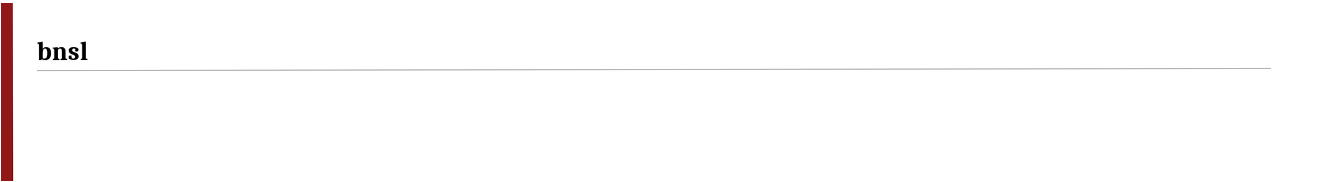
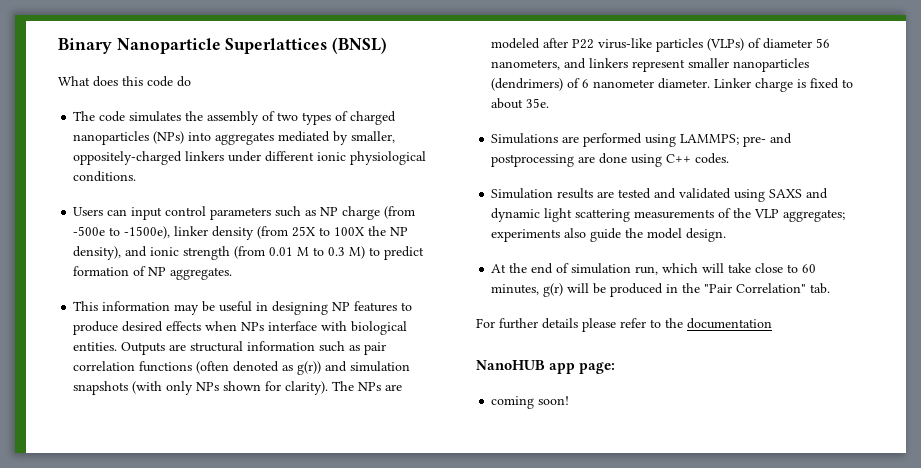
- bnsl
+ Binary Nanoparticle Superlattices (BNSL)
+ What does this code do
+ The code simulates the assembly of two types of charged nanoparticles (NPs) into aggregates mediated by smaller, oppositely-charged linkers under different ionic physiological conditions.
+ Users can input control parameters such as NP charge (from -500e to -1500e), linker density (from 25X to 100X the NP density), and ionic strength (from 0.01 M to 0.3 M) to predict formation of NP aggregates.
+ This information may be useful in designing NP features to produce desired effects when NPs interface with biological entities. Outputs are structural information such as pair correlation functions (often denoted as g(r)) and simulation snapshots (with only NPs shown for clarity). The NPs are modeled after P22 virus-like particles (VLPs) of diameter 56 nanometers, and linkers represent smaller nanoparticles (dendrimers) of 6 nanometer diameter. Linker charge is fixed to about 35e.
+ Simulations are performed using LAMMPS; pre- and postprocessing are done using C++ codes.
+ Simulation results are tested and validated using SAXS and dynamic light scattering measurements of the VLP aggregates; experiments also guide the model design.
+ At the end of simulation run, which will take close to 60 minutes, g(r) will be produced in the "Pair Correlation" tab.
+ For further details please refer to the documentation
+ NanoHUB app page:
+ coming soon!

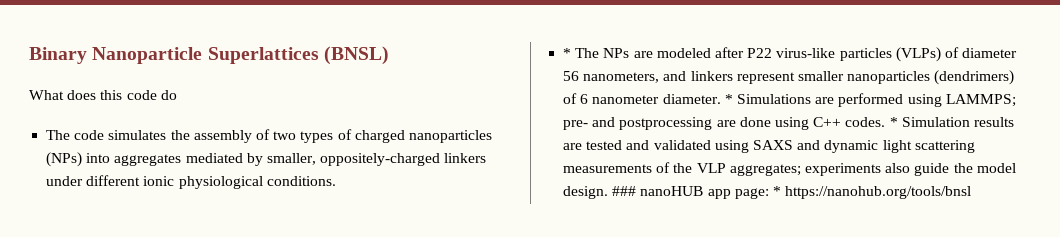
- Users can input control parameters such as NP charge (from -500e to -1500e), linker density (from 25X to 100X the NP density), and ionic strength (from 0.01 M to 0.3 M) to predict formation of NP aggregates.
- This information may be useful in designing NP features to produce desired effects when NPs interface with biological entities. Outputs are structural information such as pair correlation functions (often denoted as g(r)) and simulation snapshots (with only NPs shown for clarity). The NPs are modeled after P22 virus-like particles (VLPs) of diameter 56 nanometers, and linkers represent smaller nanoparticles (dendrimers) of 6 nanometer diameter.
+ * The NPs are modeled after P22 virus-like particles (VLPs) of diameter 56 nanometers, and linkers represent smaller nanoparticles (dendrimers) of 6 nanometer diameter.
- Linker charge is fixed to about 35e.
- Simulations are performed using LAMMPS; pre- and postprocessing are done using C++ codes.
- Simulation results are tested and validated using SAXS and dynamic light scattering measurements of the VLP aggregates; experiments also guide the model design.
- At the end of simulation run, which will take close to 60 minutes, g(r) will be produced in the "Pair Correlation" tab.
- For further details please refer to the documentation
- NanoHUB app page:
- coming soon!
+ * Simulations are performed using LAMMPS; pre- and postprocessing are done using C++ codes. * Simulation results are tested and validated using SAXS and dynamic light scattering measurements of the VLP aggregates; experiments also guide the model design. ### nanoHUB app page: * https://nanohub.org/tools/bnsl

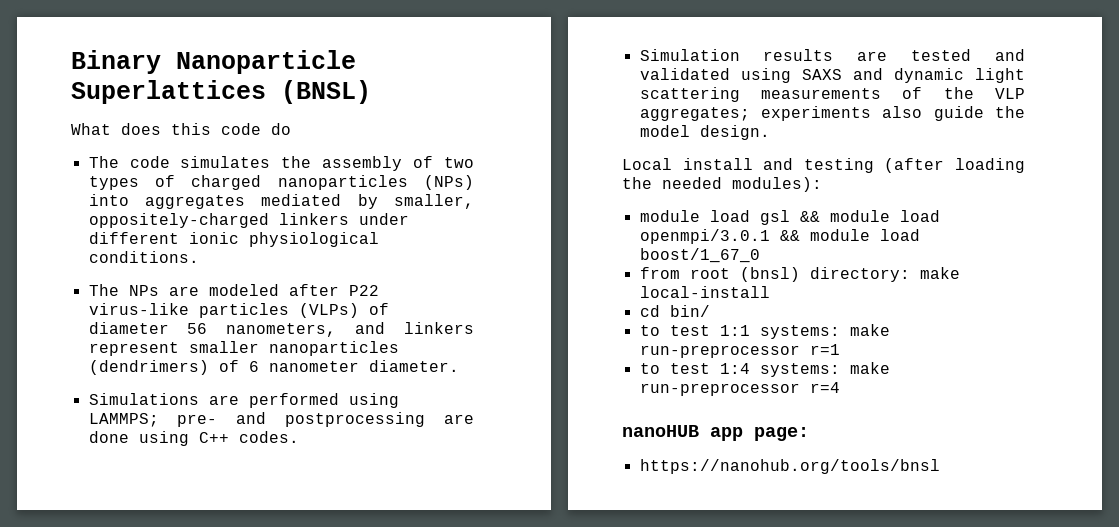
- * The NPs are modeled after P22 virus-like particles (VLPs) of diameter 56 nanometers, and linkers represent smaller nanoparticles (dendrimers) of 6 nanometer diameter. * Simulations are performed using LAMMPS;
+ The NPs are modeled after P22 virus-like particles (VLPs) of diameter 56 nanometers, and linkers represent smaller nanoparticles (dendrimers) of 6 nanometer diameter.
+ Simulations are performed using LAMMPS;
- pre- and postprocessing are done using C++ codes. * Simulation results are tested and validated using SAXS and dynamic light scattering measurements of the VLP aggregates;
+ pre- and postprocessing are done using C++ codes.
+ Simulation results are tested and validated using SAXS and dynamic light scattering measurements of the VLP aggregates;
- experiments also guide the model design. ### nanoHUB app page: * https://nanohub.org/tools/bnsl
+ experiments also guide the model design.
+ Local install and testing (after loading the needed modules):
+ module load gsl && module load openmpi/3.0.1 && module load boost/1_67_0
+ from root (bnsl) directory: make local-install
+ cd bin/
+ to test 1:1 systems: make run-preprocessor r=1
+ to test 1:4 systems: make run-preprocessor r=4
+ nanoHUB app page:
+ https://nanohub.org/tools/bnsl

